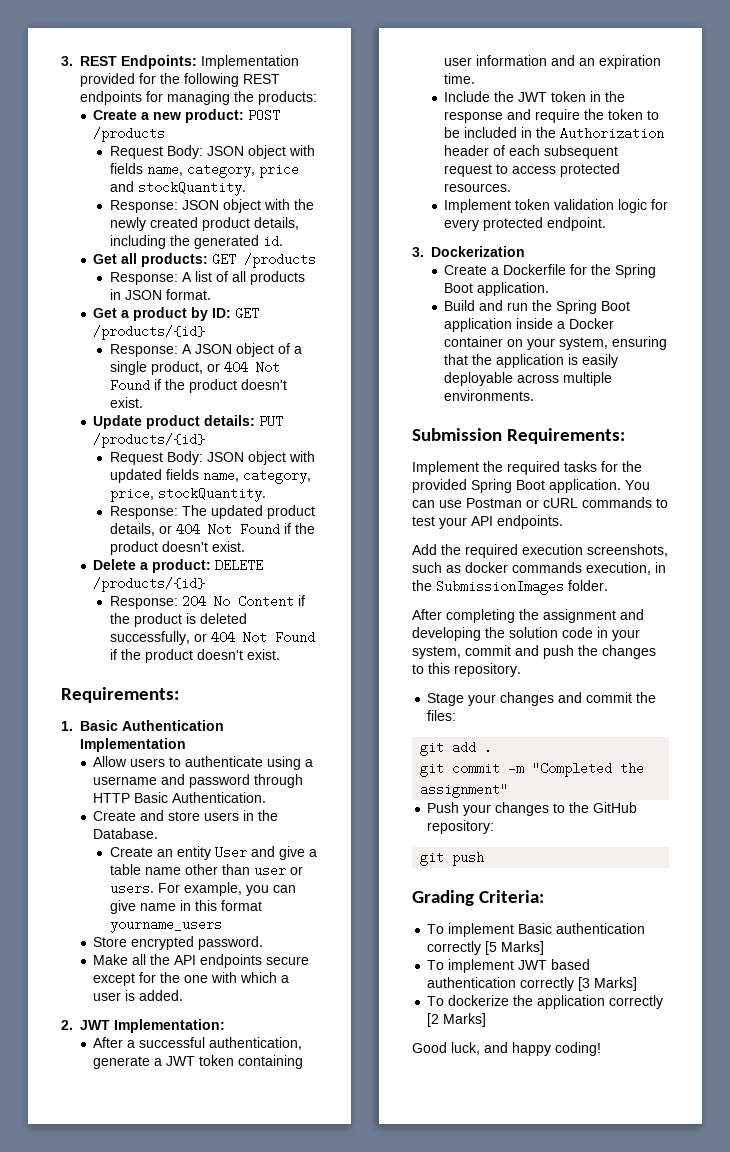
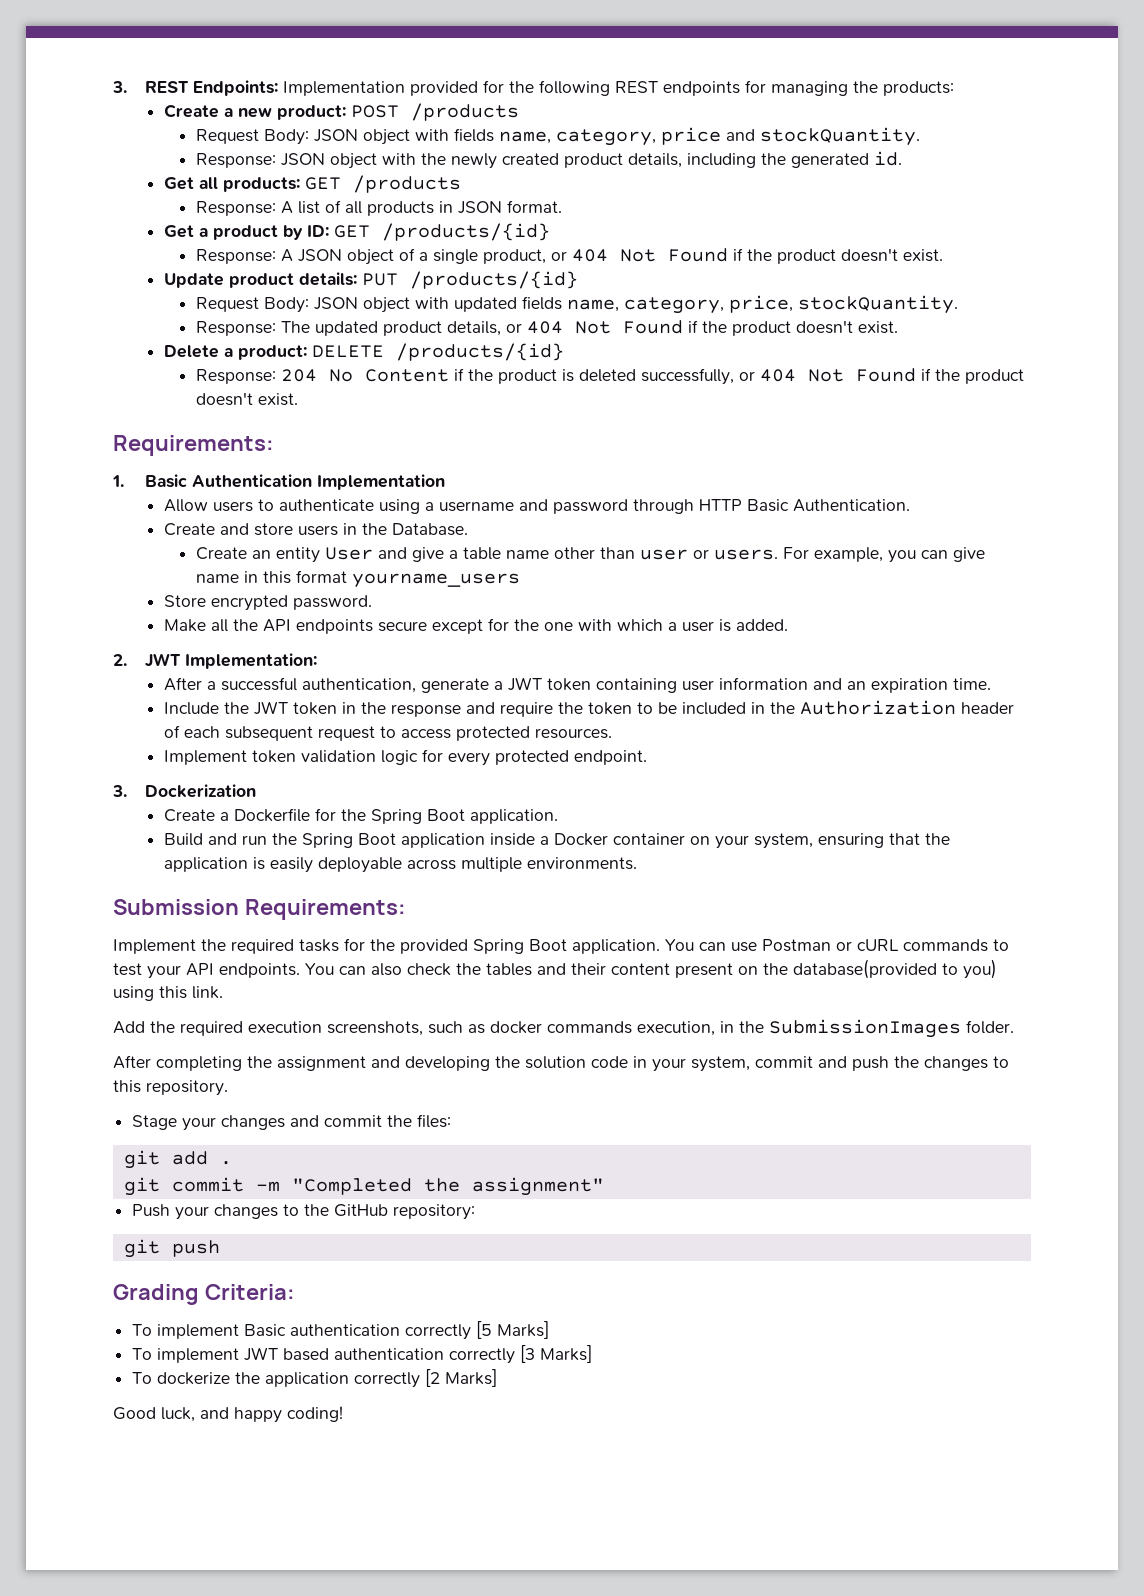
+ You can also check the tables and their content present on the database(provided to you) using this link.

